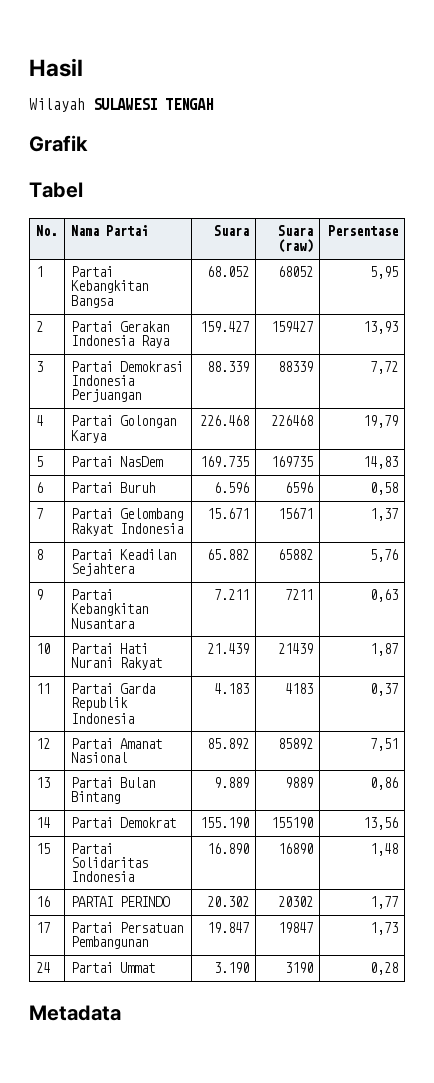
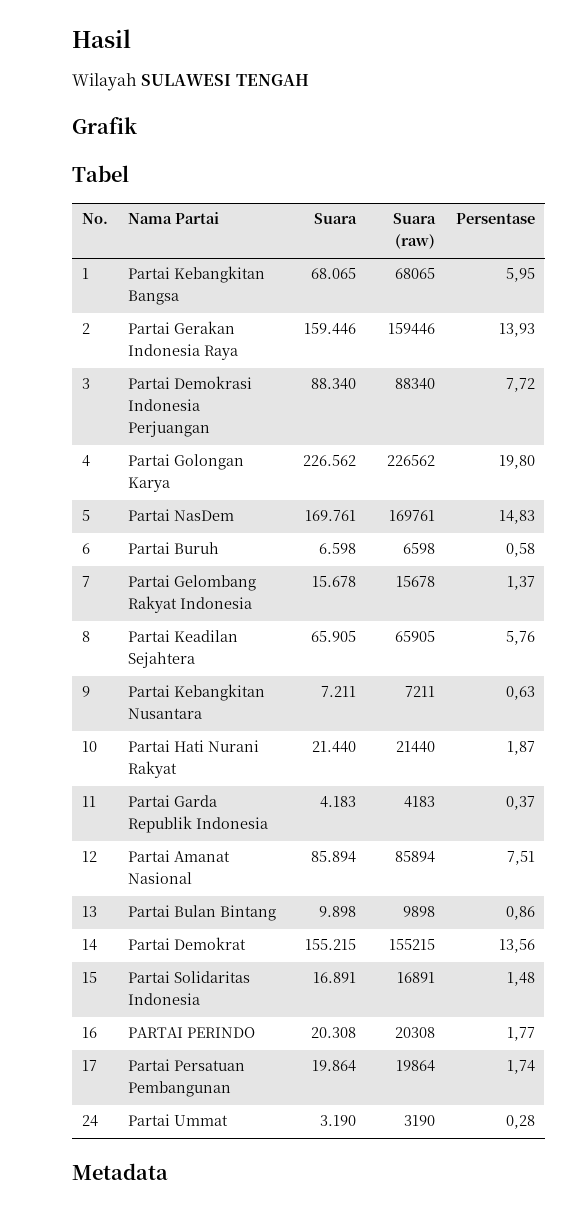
- 1 | Partai Kebangkitan Bangsa | 68.052 | 68052 | 5,95
+ 1 | Partai Kebangkitan Bangsa | 68.065 | 68065 | 5,95
- 2 | Partai Gerakan Indonesia Raya | 159.427 | 159427 | 13,93
+ 2 | Partai Gerakan Indonesia Raya | 159.446 | 159446 | 13,93
- 3 | Partai Demokrasi Indonesia Perjuangan | 88.339 | 88339 | 7,72
+ 3 | Partai Demokrasi Indonesia Perjuangan | 88.340 | 88340 | 7,72
- 4 | Partai Golongan Karya | 226.468 | 226468 | 19,79
+ 4 | Partai Golongan Karya | 226.562 | 226562 | 19,80
- 5 | Partai NasDem | 169.735 | 169735 | 14,83
+ 5 | Partai NasDem | 169.761 | 169761 | 14,83
- 6 | Partai Buruh | 6.596 | 6596 | 0,58
+ 6 | Partai Buruh | 6.598 | 6598 | 0,58
- 7 | Partai Gelombang Rakyat Indonesia | 15.671 | 15671 | 1,37
+ 7 | Partai Gelombang Rakyat Indonesia | 15.678 | 15678 | 1,37
- 8 | Partai Keadilan Sejahtera | 65.882 | 65882 | 5,76
+ 8 | Partai Keadilan Sejahtera | 65.905 | 65905 | 5,76
- 10 | Partai Hati Nurani Rakyat | 21.439 | 21439 | 1,87
+ 10 | Partai Hati Nurani Rakyat | 21.440 | 21440 | 1,87
- 12 | Partai Amanat Nasional | 85.892 | 85892 | 7,51
+ 12 | Partai Amanat Nasional | 85.894 | 85894 | 7,51
- 13 | Partai Bulan Bintang | 9.889 | 9889 | 0,86
+ 13 | Partai Bulan Bintang | 9.898 | 9898 | 0,86
- 14 | Partai Demokrat | 155.190 | 155190 | 13,56
+ 14 | Partai Demokrat | 155.215 | 155215 | 13,56
- 15 | Partai Solidaritas Indonesia | 16.890 | 16890 | 1,48
+ 15 | Partai Solidaritas Indonesia | 16.891 | 16891 | 1,48
- 16 | PARTAI PERINDO | 20.302 | 20302 | 1,77
+ 16 | PARTAI PERINDO | 20.308 | 20308 | 1,77
- 17 | Partai Persatuan Pembangunan | 19.847 | 19847 | 1,73
+ 17 | Partai Persatuan Pembangunan | 19.864 | 19864 | 1,74

